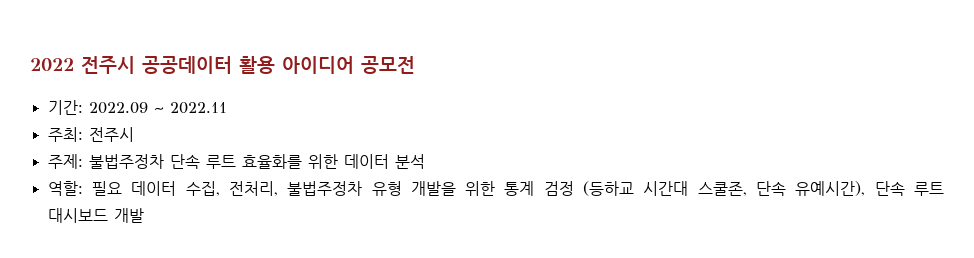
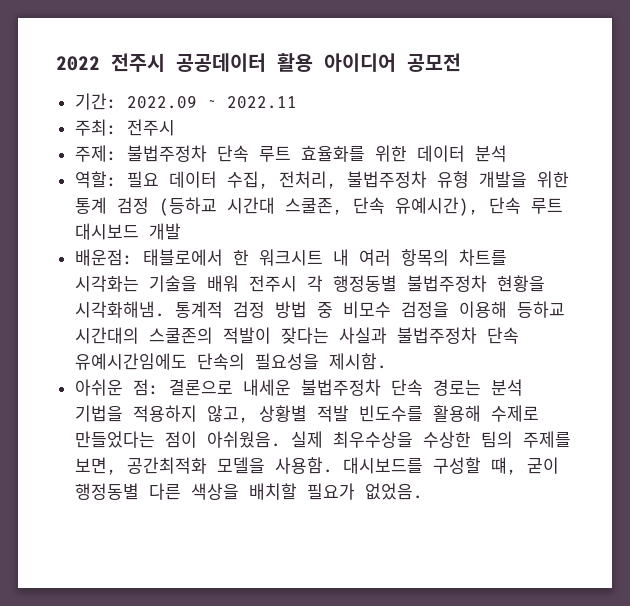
+ 배운점: 태블로에서 한 워크시트 내 여러 항목의 차트를 시각화는 기술을 배워 전주시 각 행정동별 불법주정차 현황을 시각화해냄. 통계적 검정 방법 중 비모수 검정을 이용해 등하교 시간대의 스쿨존의 적발이 잦다는 사실과 불법주정차 단속 유예시간임에도 단속의 필요성을 제시함.
+ 아쉬운 점: 결론으로 내세운 불법주정차 단속 경로는 분석 기법을 적용하지 않고, 상황별 적발 빈도수를 활용해 수제로 만들었다는 점이 아쉬웠음. 실제 최우수상을 수상한 팀의 주제를 보면, 공간최적화 모델을 사용함. 대시보드를 구성할 떄, 굳이 행정동별 다른 색상을 배치할 필요가 없었음.

